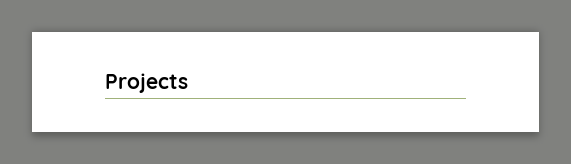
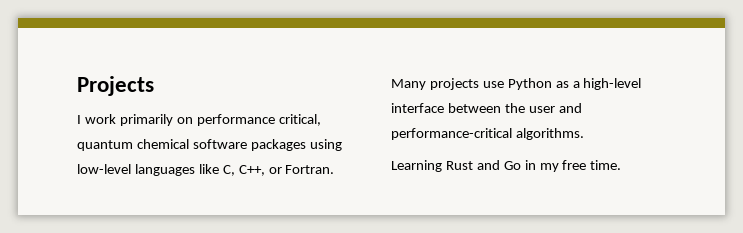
+ I work primarily on performance critical, quantum chemical software packages using low-level languages like C, C++, or Fortran. Many projects use Python as a high-level interface between the user and performance-critical algorithms.
+ Learning Rust and Go in my free time.

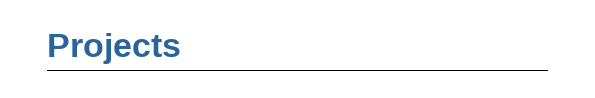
- I work primarily on performance critical, quantum chemical software packages using low-level languages like C, C++, or Fortran. Many projects use Python as a high-level interface between the user and performance-critical algorithms.
- Learning Rust and Go in my free time.

